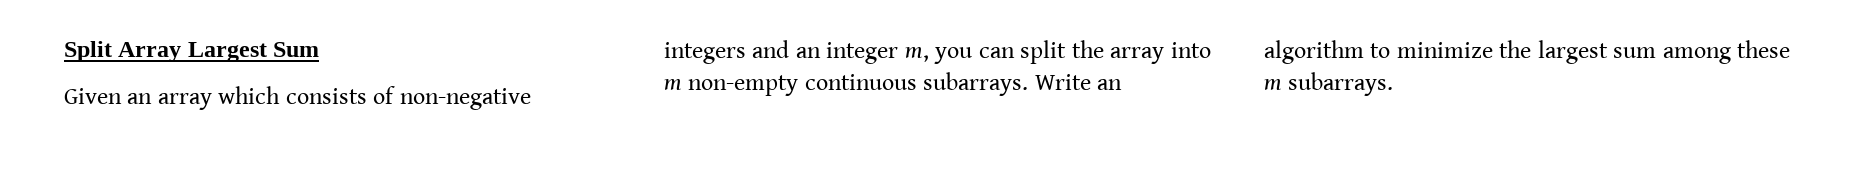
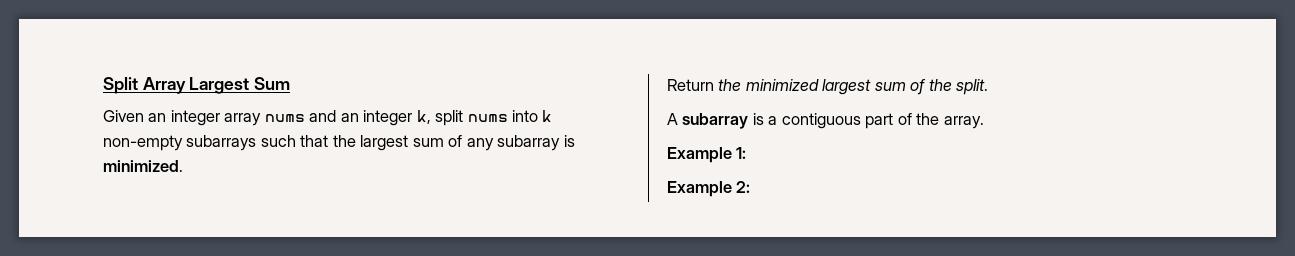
- Given an array which consists of non-negative integers and an integer m, you can split the array into m non-empty continuous subarrays. Write an algorithm to minimize the largest sum among these m subarrays.
+ Given an integer array nums and an integer k, split nums into k non-empty subarrays such that the largest sum of any subarray is minimized.
+ Return the minimized largest sum of the split.
+ A subarray is a contiguous part of the array.
+ Example 1:
+ Example 2:

